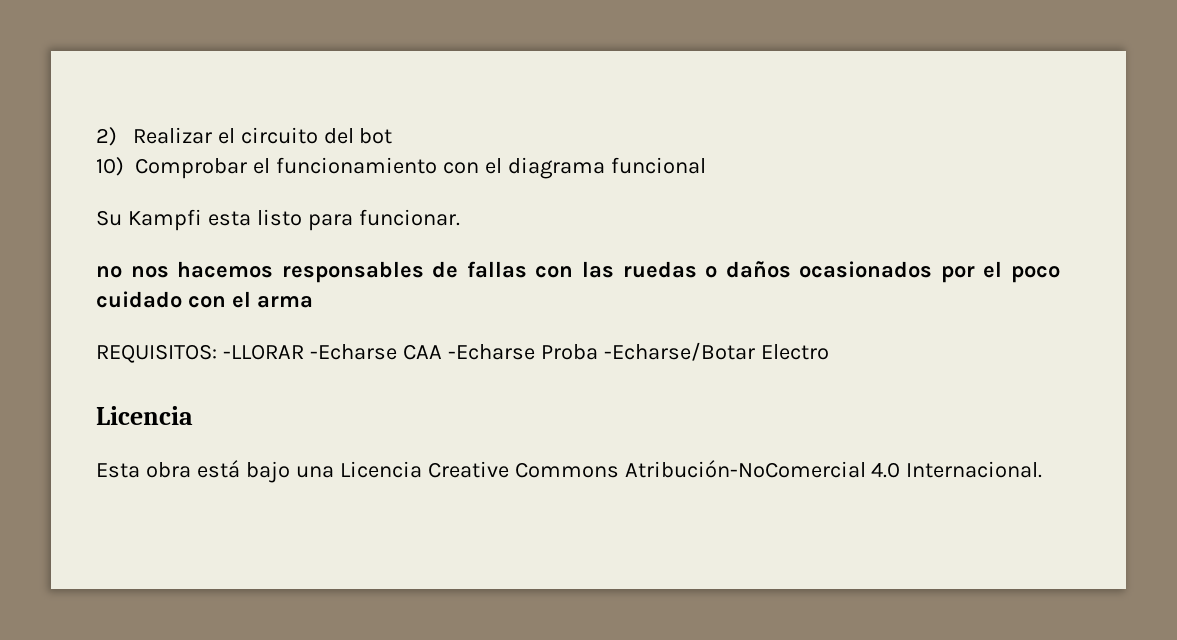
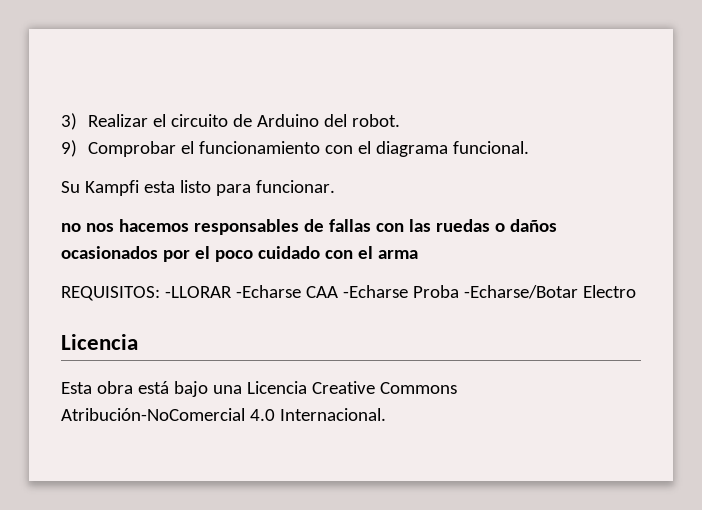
- 2) Realizar el circuito del bot
- 10) Comprobar el funcionamiento con el diagrama funcional
+ 3) Realizar el circuito de Arduino del robot.
+ 9) Comprobar el funcionamiento con el diagrama funcional.

